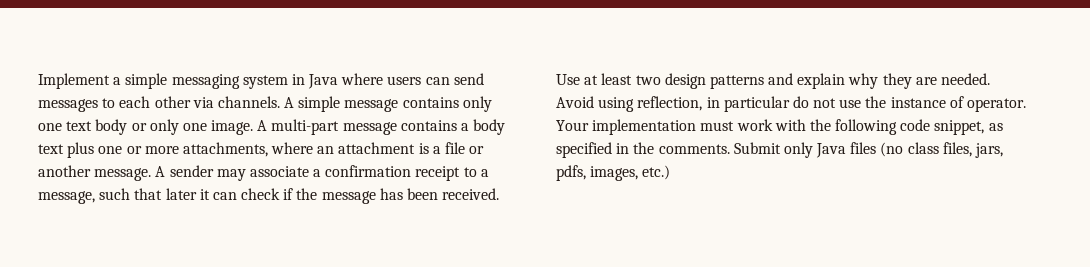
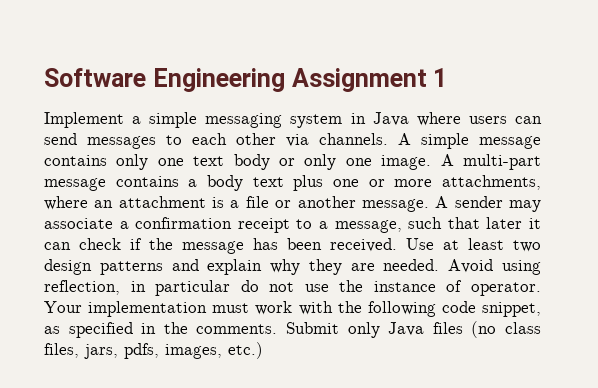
+ Software Engineering Assignment 1

